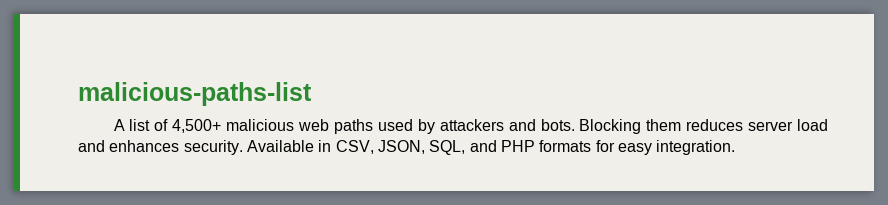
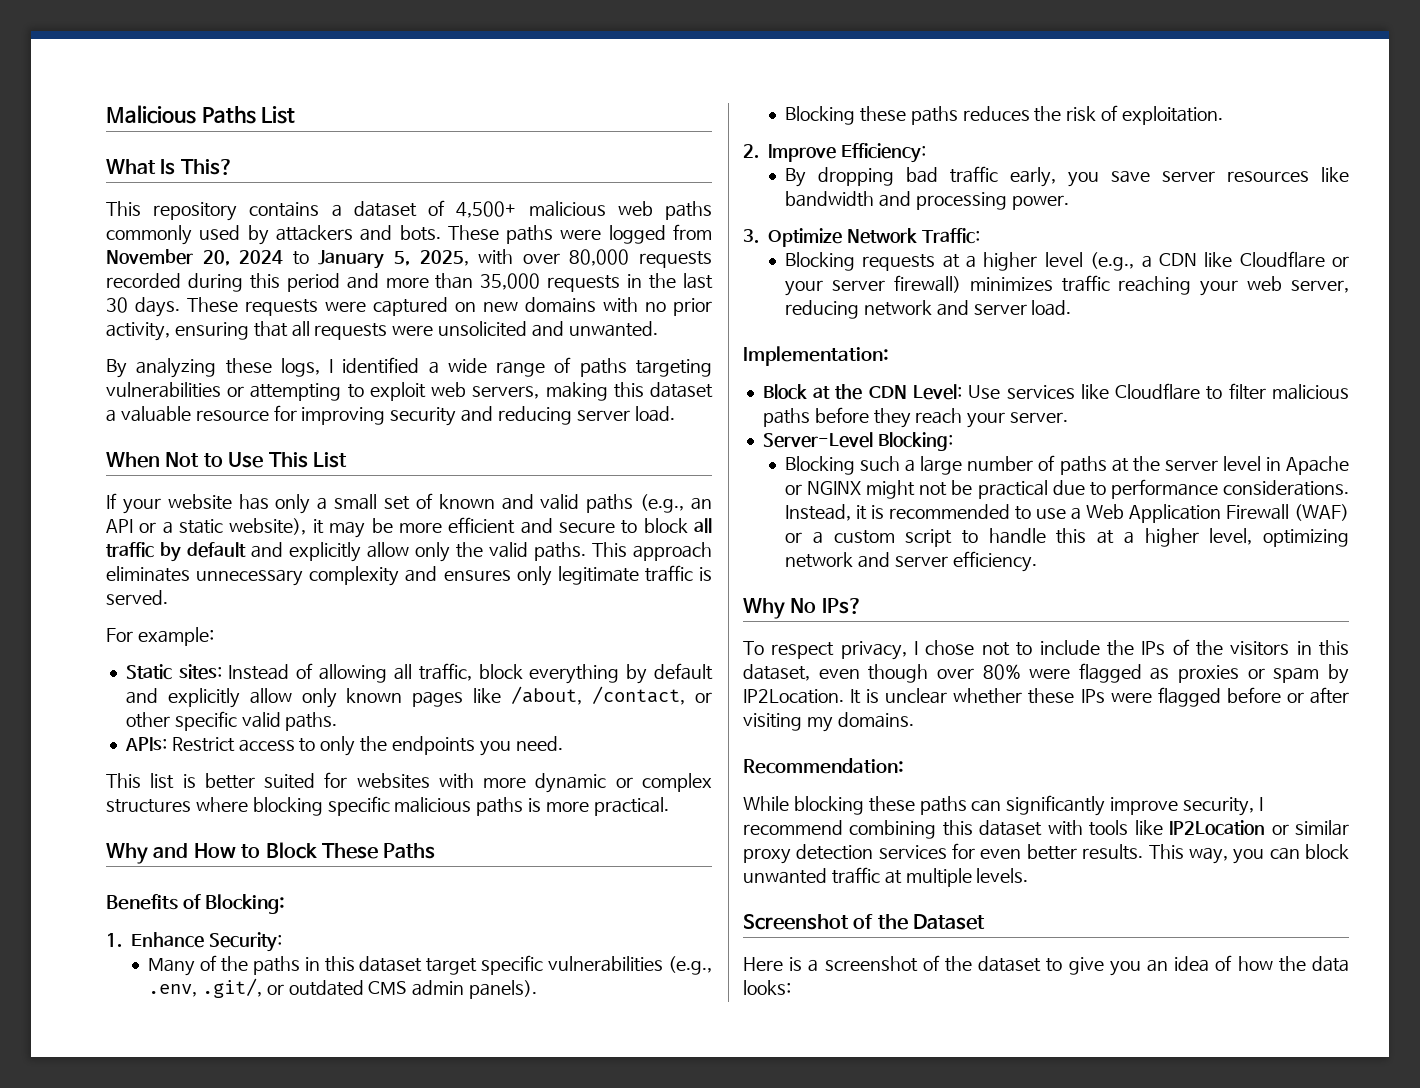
- malicious-paths-list
- A list of 4,500+ malicious web paths used by attackers and bots.
+ Malicious Paths List
+ What Is This?
+ This repository contains a dataset of 4,500+ malicious web paths commonly used by attackers and bots.
- Blocking them reduces server load and enhances security. Available in CSV, JSON, SQL, and PHP formats for easy integration.
+ These paths were logged from November 20, 2024 to January 5, 2025, with over 80,000 requests recorded during this period and more than 35,000 requests in the last 30 days. These requests were captured on new domains with no prior activity, ensuring that all requests were unsolicited and unwanted.
+ By analyzing these logs, I identified a wide range of paths targeting vulnerabilities or attempting to exploit web servers, making this dataset a valuable resource for improving security and reducing server load.
+ When Not to Use This List
+ If your website has only a small set of known and valid paths (e.g., an API or a static website), it may be more efficient and secure to block all traffic by default and explicitly allow only the valid paths. This approach eliminates unnecessary complexity and ensures only legitimate traffic is served.
+ For example:
+ Static sites: Instead of allowing all traffic, block everything by default and explicitly allow only known pages like /about, /contact, or other specific valid paths.
+ APIs: Restrict access to only the endpoints you need.
+ This list is better suited for websites with more dynamic or complex structures where blocking specific malicious paths is more practical.
+ Why and How to Block These Paths
+ Benefits of Blocking:
+ 1. Enhance Security:
+ Many of the paths in this dataset target specific vulnerabilities (e.g., .env, .git/, or outdated CMS admin panels).
+ Blocking these paths reduces the risk of exploitation.
+ 2. Improve Efficiency:
+ By dropping bad traffic early, you save server resources like bandwidth and processing power.
+ 3. Optimize Network Traffic:
+ Blocking requests at a higher level (e.g., a CDN like Cloudflare or your server firewall) minimizes traffic reaching your web server, reducing network and server load.
+ Implementation:
+ Block at the CDN Level: Use services like Cloudflare to filter malicious paths before they reach your server.
+ Server-Level Blocking:
+ Blocking such a large number of paths at the server level in Apache or NGINX might not be practical due to performance considerations. Instead, it is recommended to use a Web Application Firewall (WAF) or a custom script to handle this at a higher level, optimizing network and server efficiency.
+ Why No IPs?
+ To respect privacy, I chose not to include the IPs of the visitors in this dataset, even though over 80% were flagged as proxies or spam by IP2Location. It is unclear whether these IPs were flagged before or after visiting my domains.
+ Recommendation:
+ While blocking these paths can significantly improve security, I recommend combining this dataset with tools like IP2Location or similar proxy detection services for even better results. This way, you can block unwanted traffic at multiple levels.
+ Screenshot of the Dataset
+ Here is a screenshot of the dataset to give you an idea of how the data looks:

